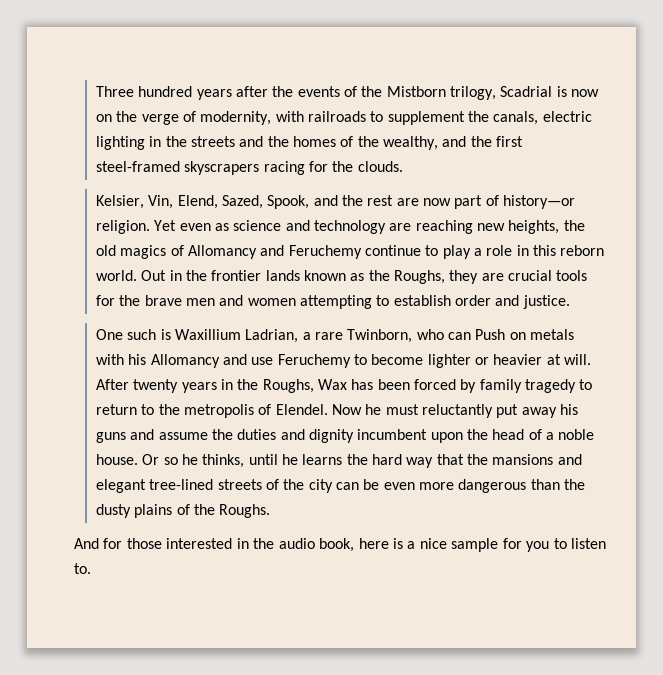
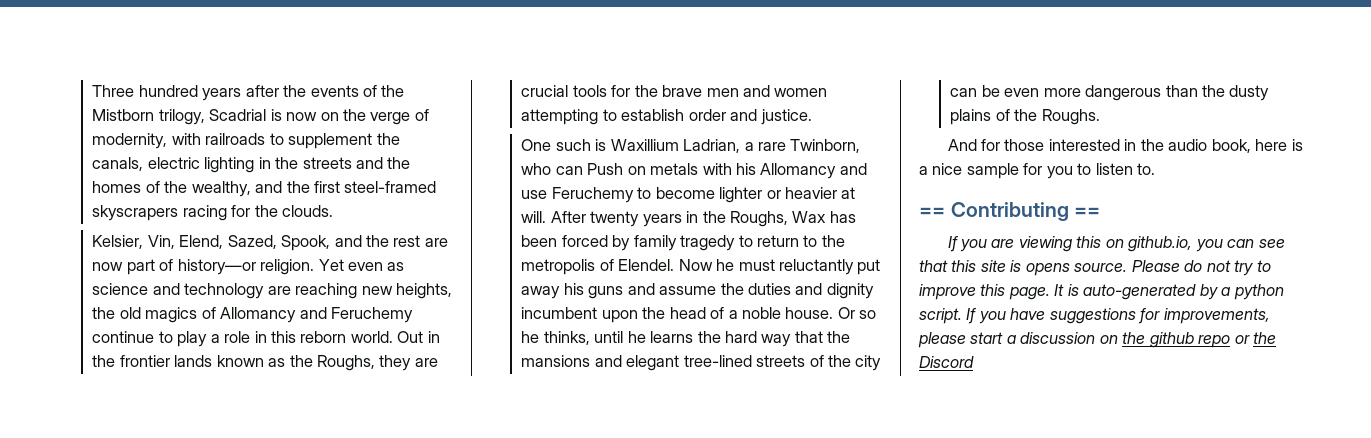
+ == Contributing ==
+ If you are viewing this on github.io, you can see that this site is opens source. Please do not try to improve this page. It is auto-generated by a python script. If you have suggestions for improvements, please start a discussion on the github repo or the Discord

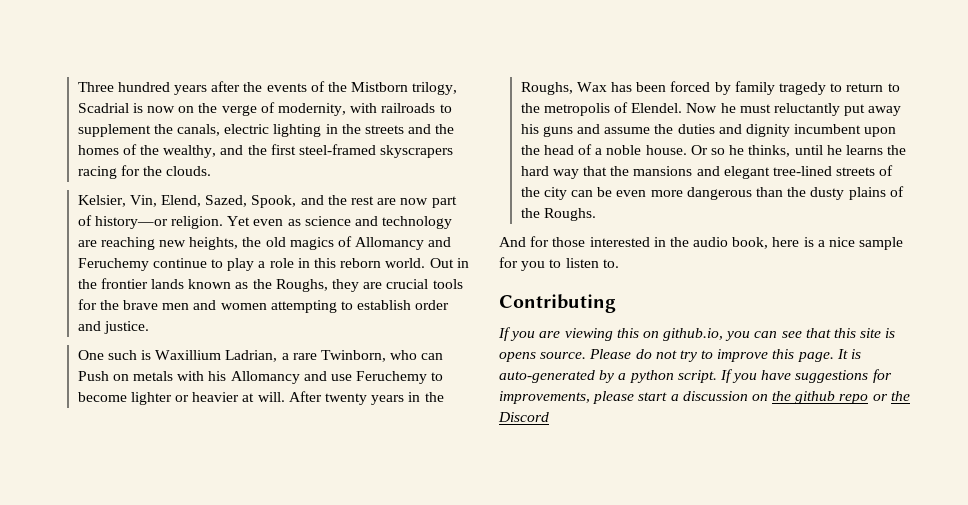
- == Contributing ==
+ Contributing

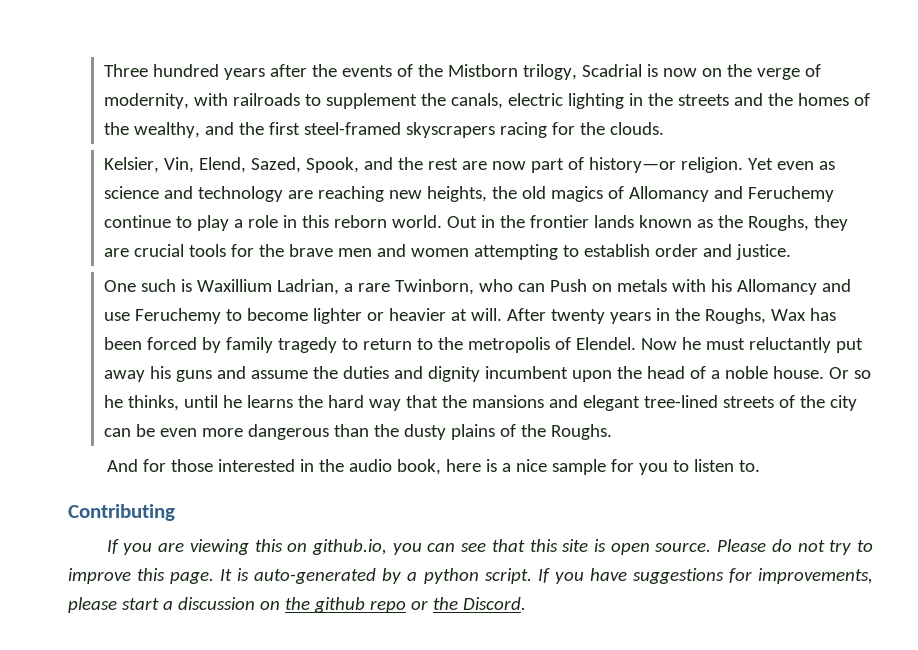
- If you are viewing this on github.io, you can see that this site is opens source.
+ If you are viewing this on github.io, you can see that this site is open source.
- If you have suggestions for improvements, please start a discussion on the github repo or the Discord
+ If you have suggestions for improvements, please start a discussion on the github repo or the Discord.

